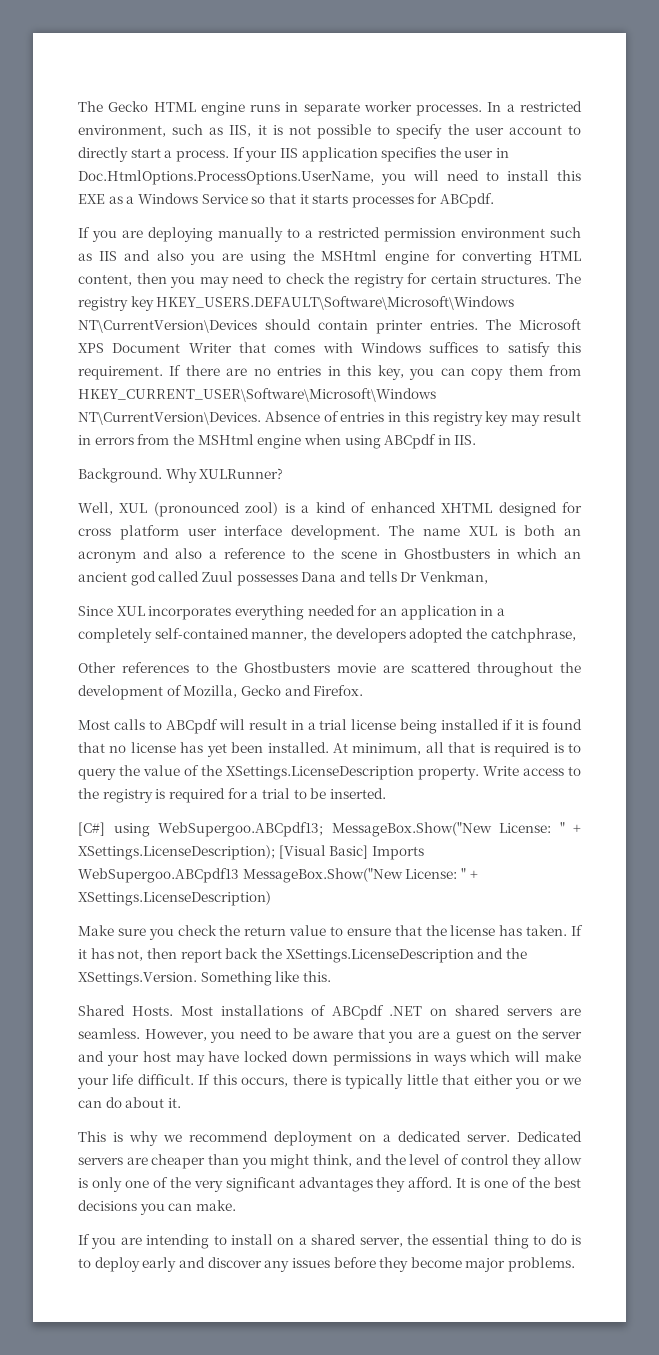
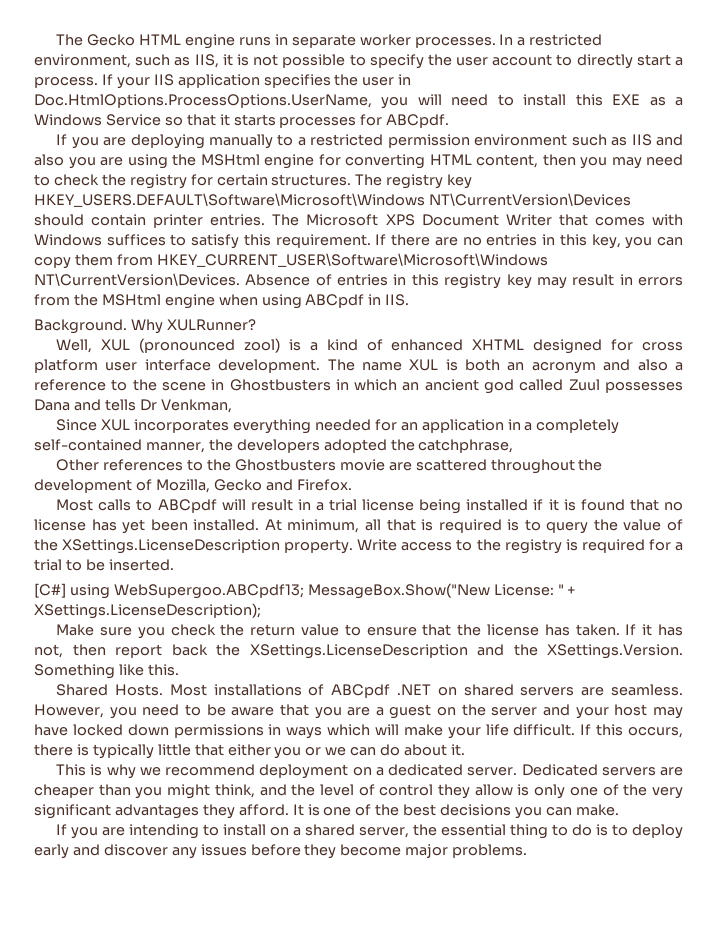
- [C#] using WebSupergoo.ABCpdf13; MessageBox.Show("New License: " + XSettings.LicenseDescription); [Visual Basic] Imports WebSupergoo.ABCpdf13 MessageBox.Show("New License: " + XSettings.LicenseDescription)
+ [C#] using WebSupergoo.ABCpdf13; MessageBox.Show("New License: " + XSettings.LicenseDescription);

